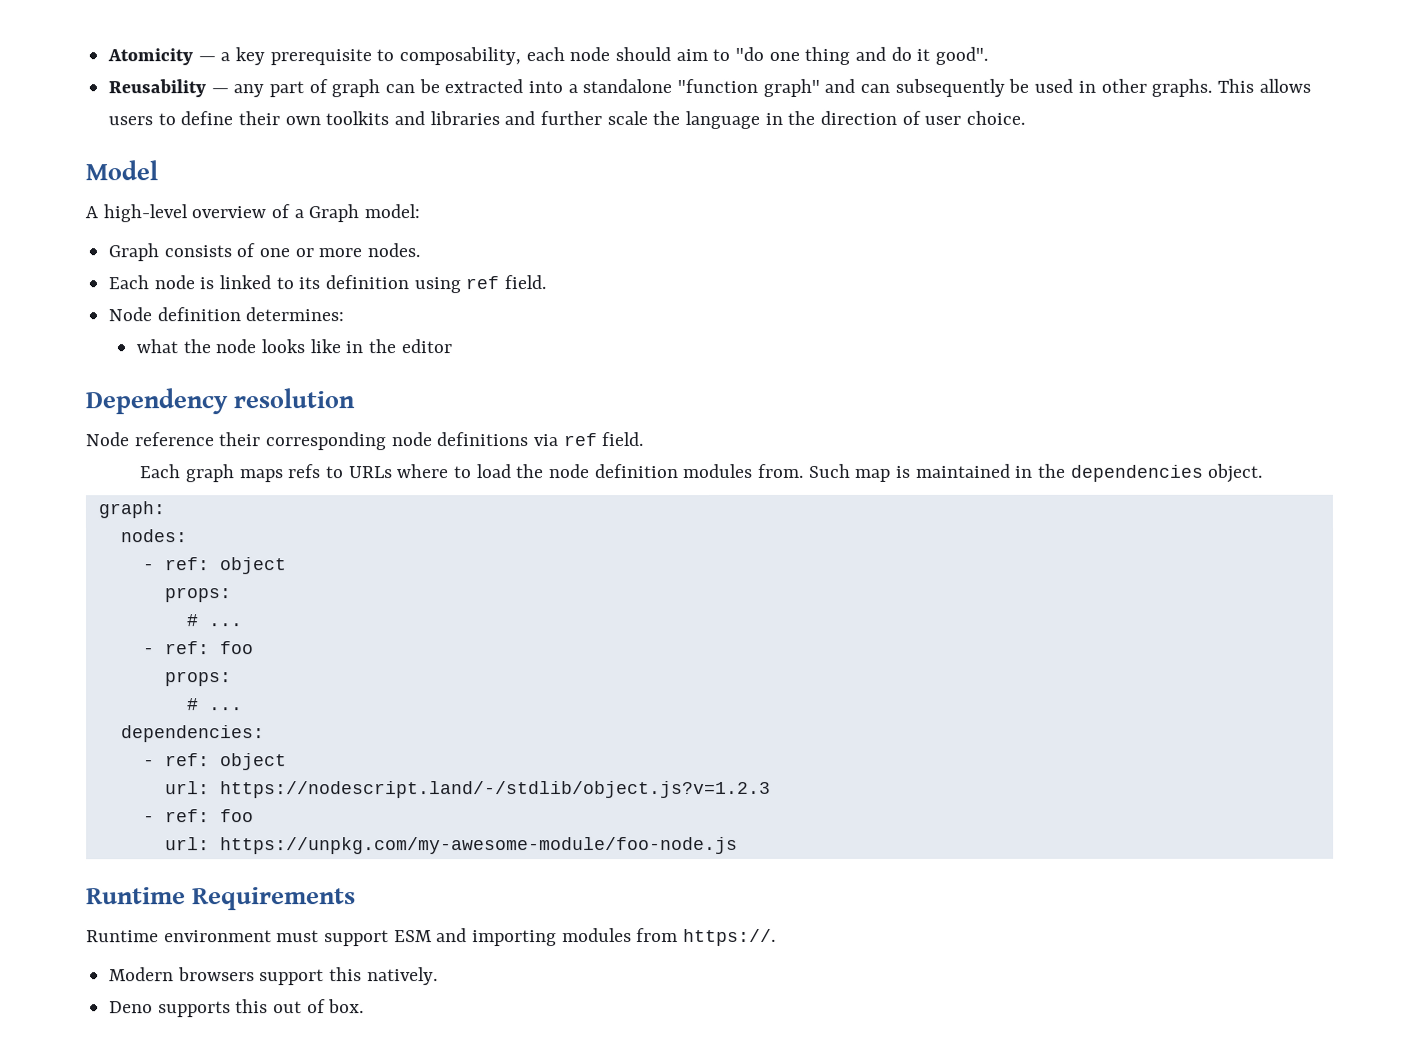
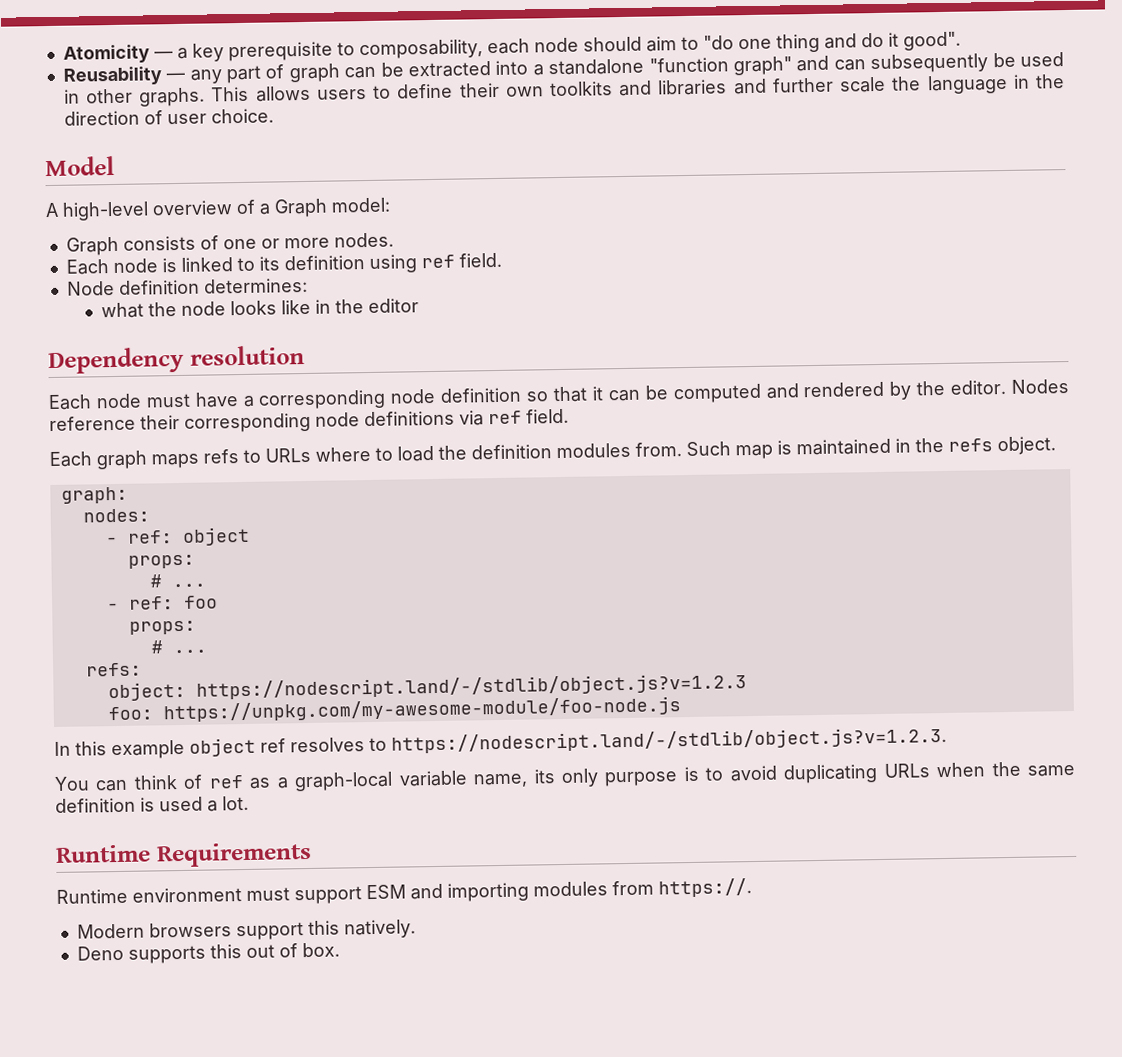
- Node reference their corresponding node definitions via ref field.
+ Each node must have a corresponding node definition so that it can be computed and rendered by the editor. Nodes reference their corresponding node definitions via ref field.
- Each graph maps refs to URLs where to load the node definition modules from.
+ Each graph maps refs to URLs where to load the definition modules from.
- Such map is maintained in the dependencies object.
+ Such map is maintained in the refs object.
- dependencies:
- - ref: object
- url: https://nodescript.land/-/stdlib/object.js?v=1.2.3
- - ref: foo
- url: https://unpkg.com/my-awesome-module/foo-node.js
+ refs:
+ object: https://nodescript.land/-/stdlib/object.js?v=1.2.3
+ foo: https://unpkg.com/my-awesome-module/foo-node.js
+ In this example object ref resolves to https://nodescript.land/-/stdlib/object.js?v=1.2.3.
+ You can think of ref as a graph-local variable name, its only purpose is to avoid duplicating URLs when the same definition is used a lot.

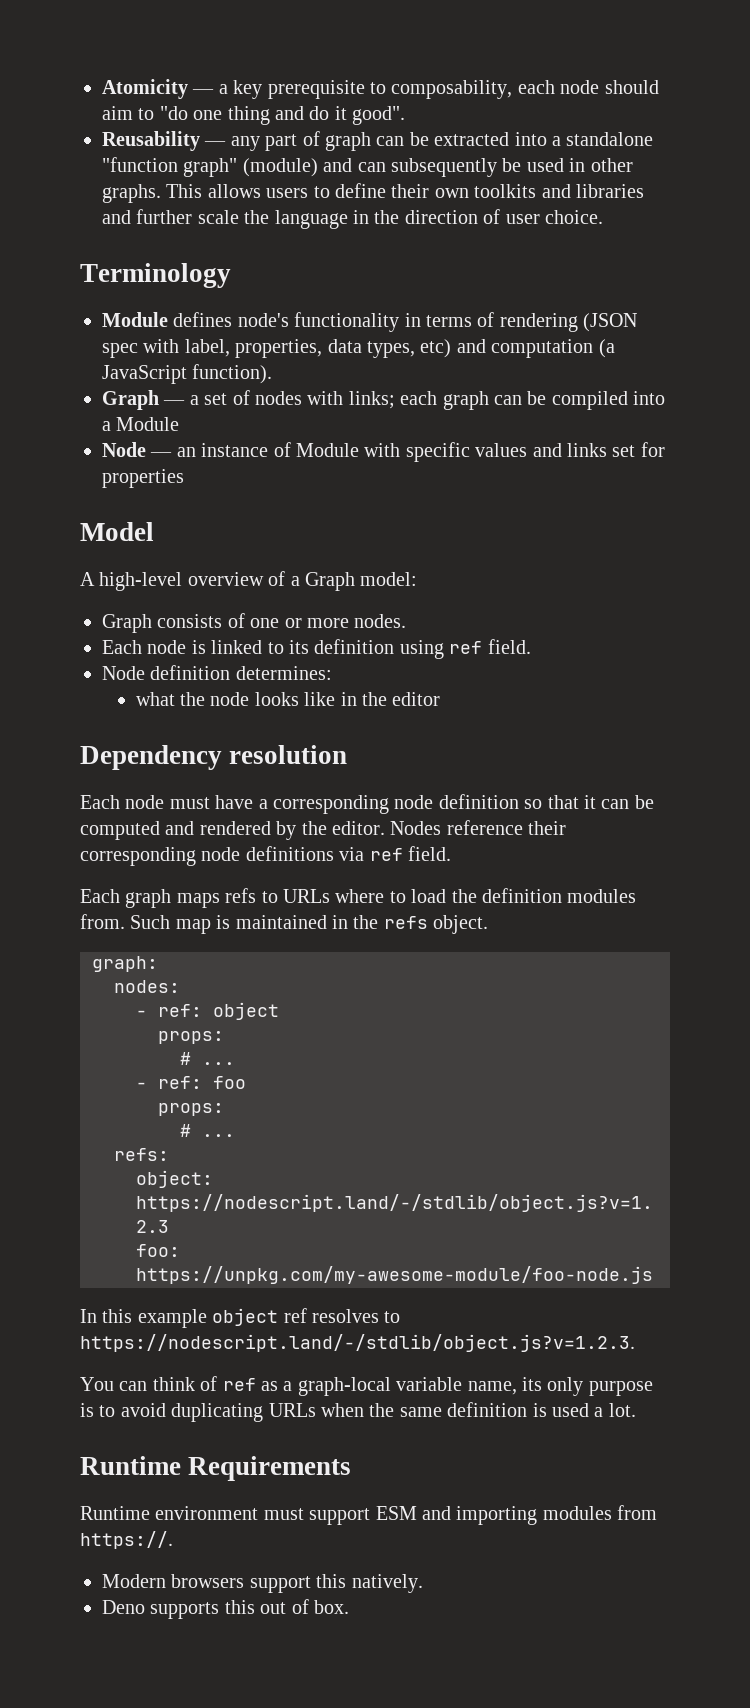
- Reusability — any part of graph can be extracted into a standalone "function graph" and can subsequently be used in other graphs.
+ Reusability — any part of graph can be extracted into a standalone "function graph" (module) and can subsequently be used in other graphs.
+ Terminology
+ Module defines node's functionality in terms of rendering (JSON spec with label, properties, data types, etc) and computation (a JavaScript function).
+ Graph — a set of nodes with links; each graph can be compiled into a Module
+ Node — an instance of Module with specific values and links set for properties

